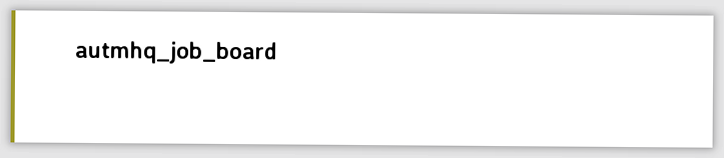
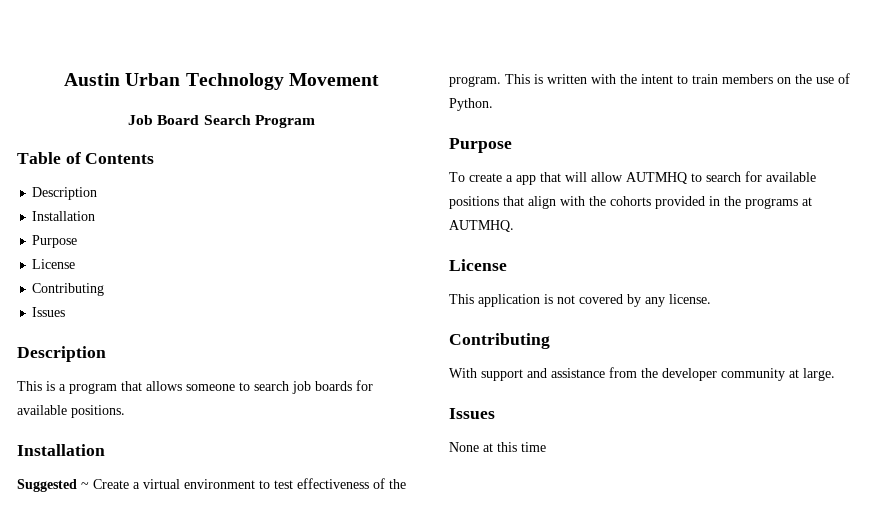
- autmhq_job_board
+ Austin Urban Technology Movement
+ Job Board Search Program
+ Table of Contents
+ Description
+ Installation
+ Purpose
+ License
+ Contributing
+ Issues
+ Description
+ This is a program that allows someone to search job boards for available positions.
+ Installation
+ Suggested ~ Create a virtual environment to test effectiveness of the program. This is written with the intent to train members on the use of Python.
+ Purpose
+ To create a app that will allow AUTMHQ to search for available positions that align with the cohorts provided in the programs at AUTMHQ.
+ License
+ This application is not covered by any license.
+ Contributing
+ With support and assistance from the developer community at large.
+ Issues
+ None at this time

